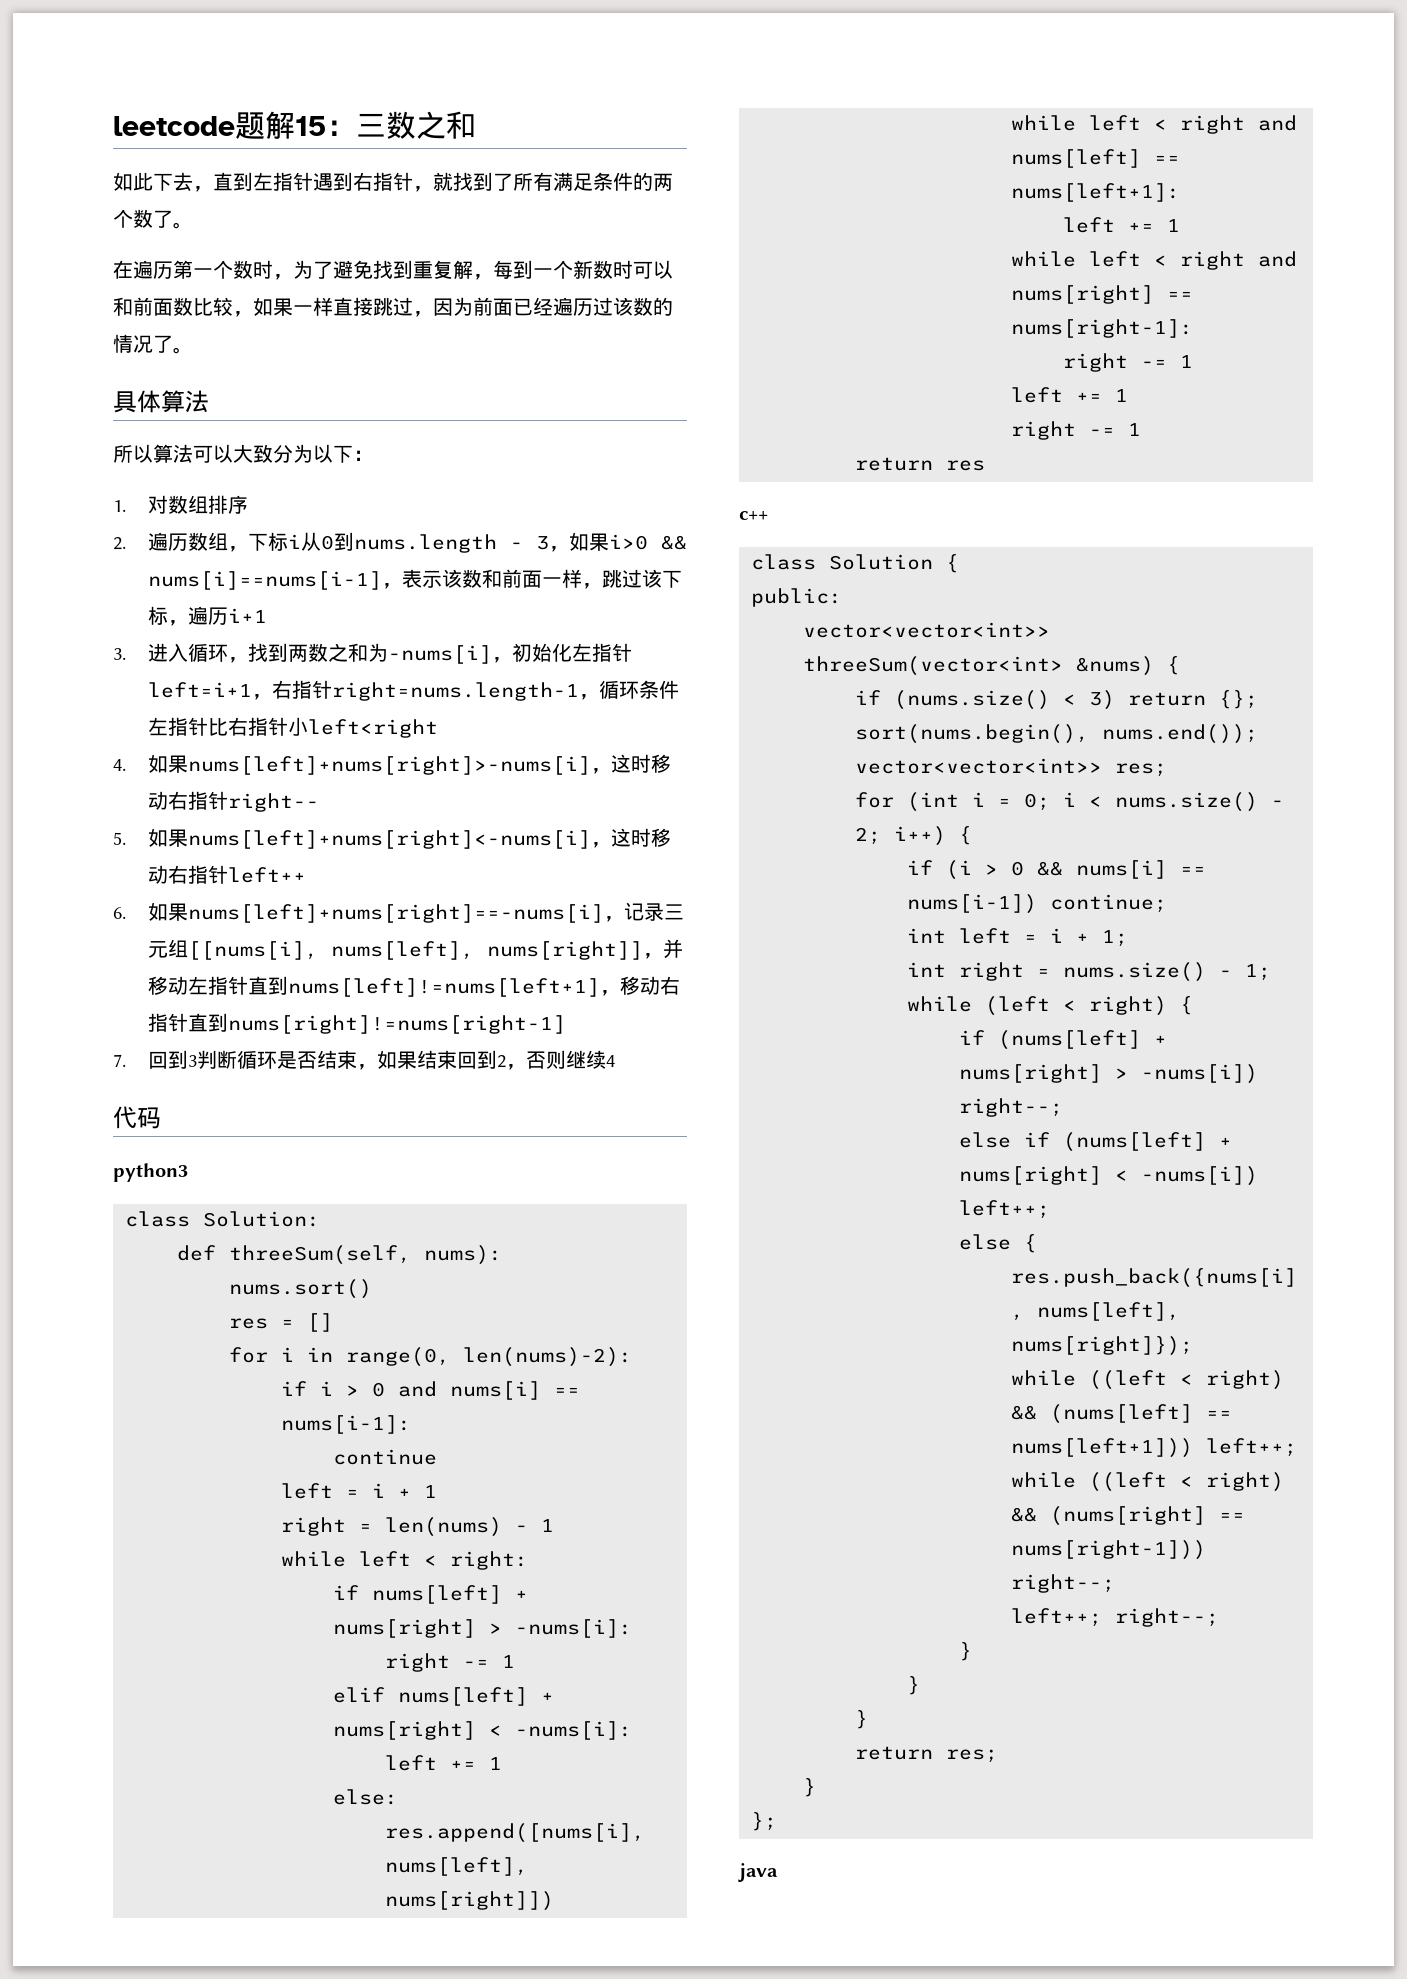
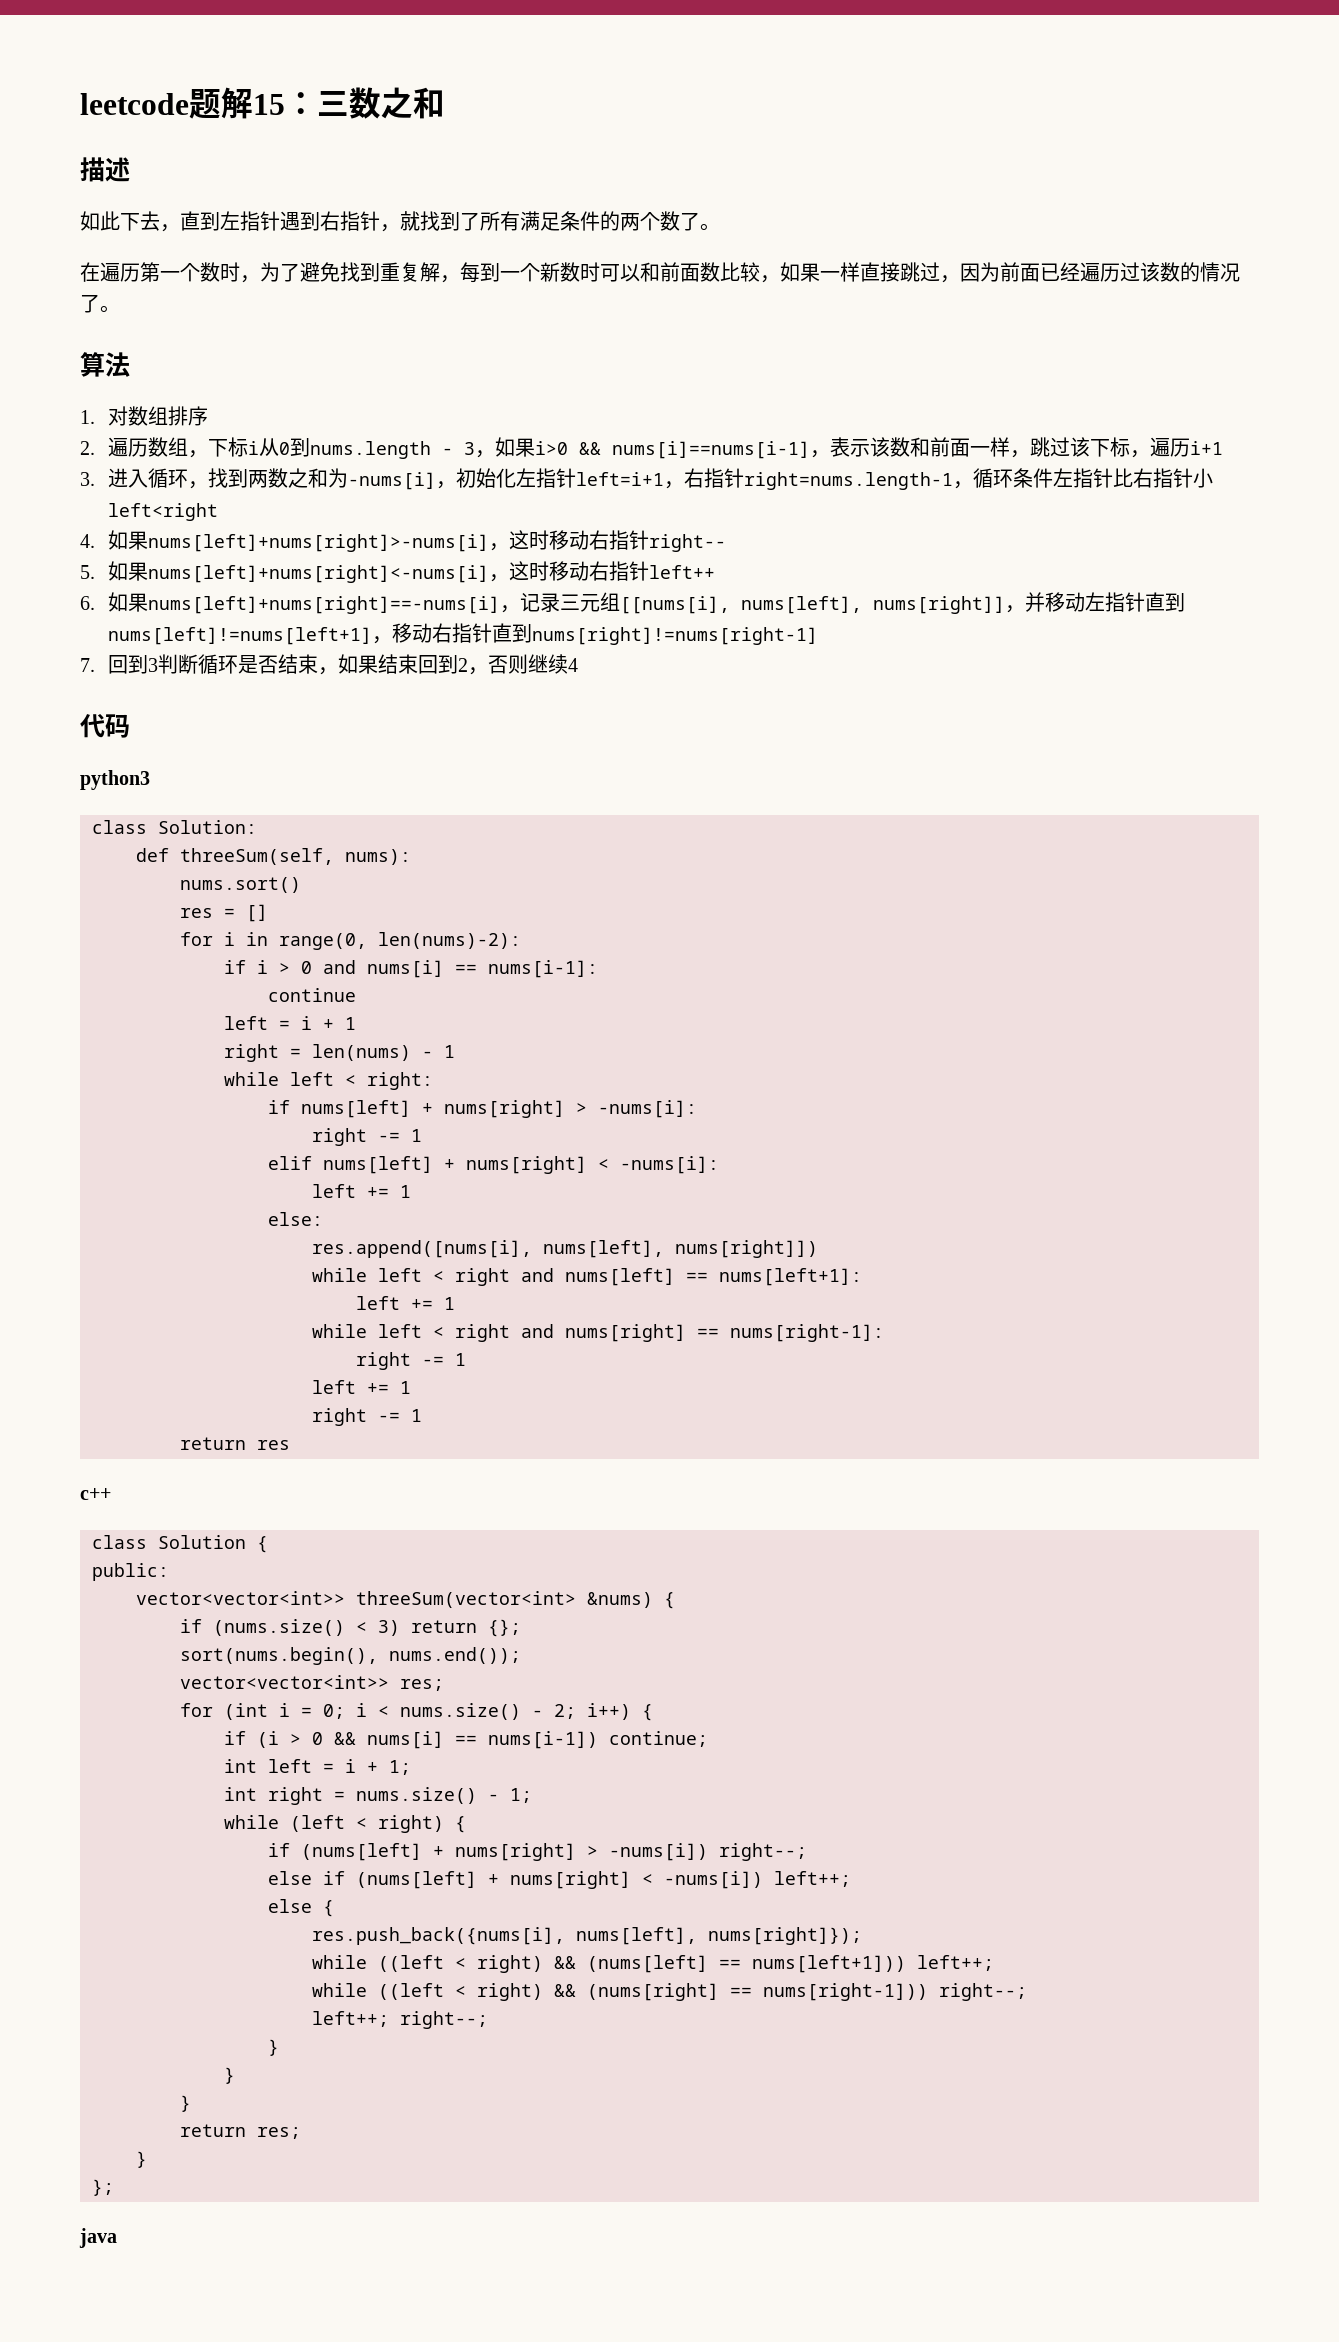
+ 描述
- 具体算法
- 所以算法可以大致分为以下：
+ 算法

